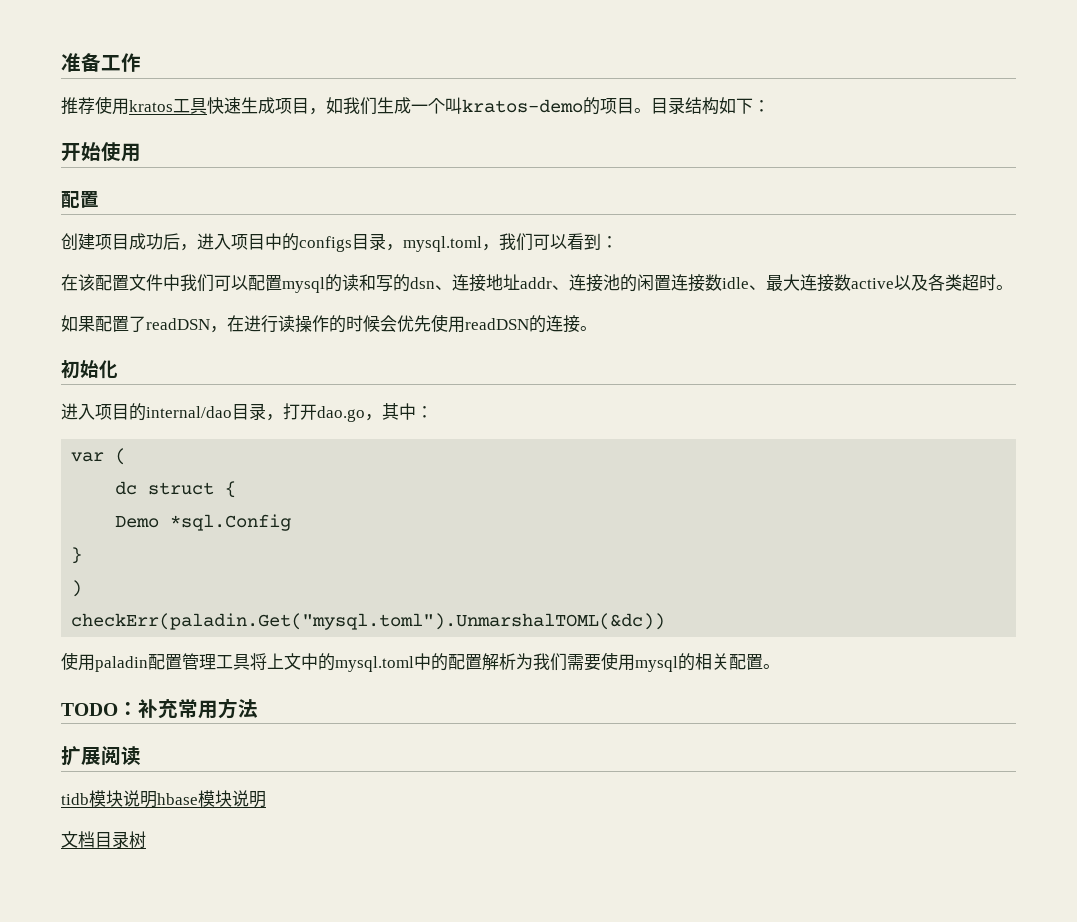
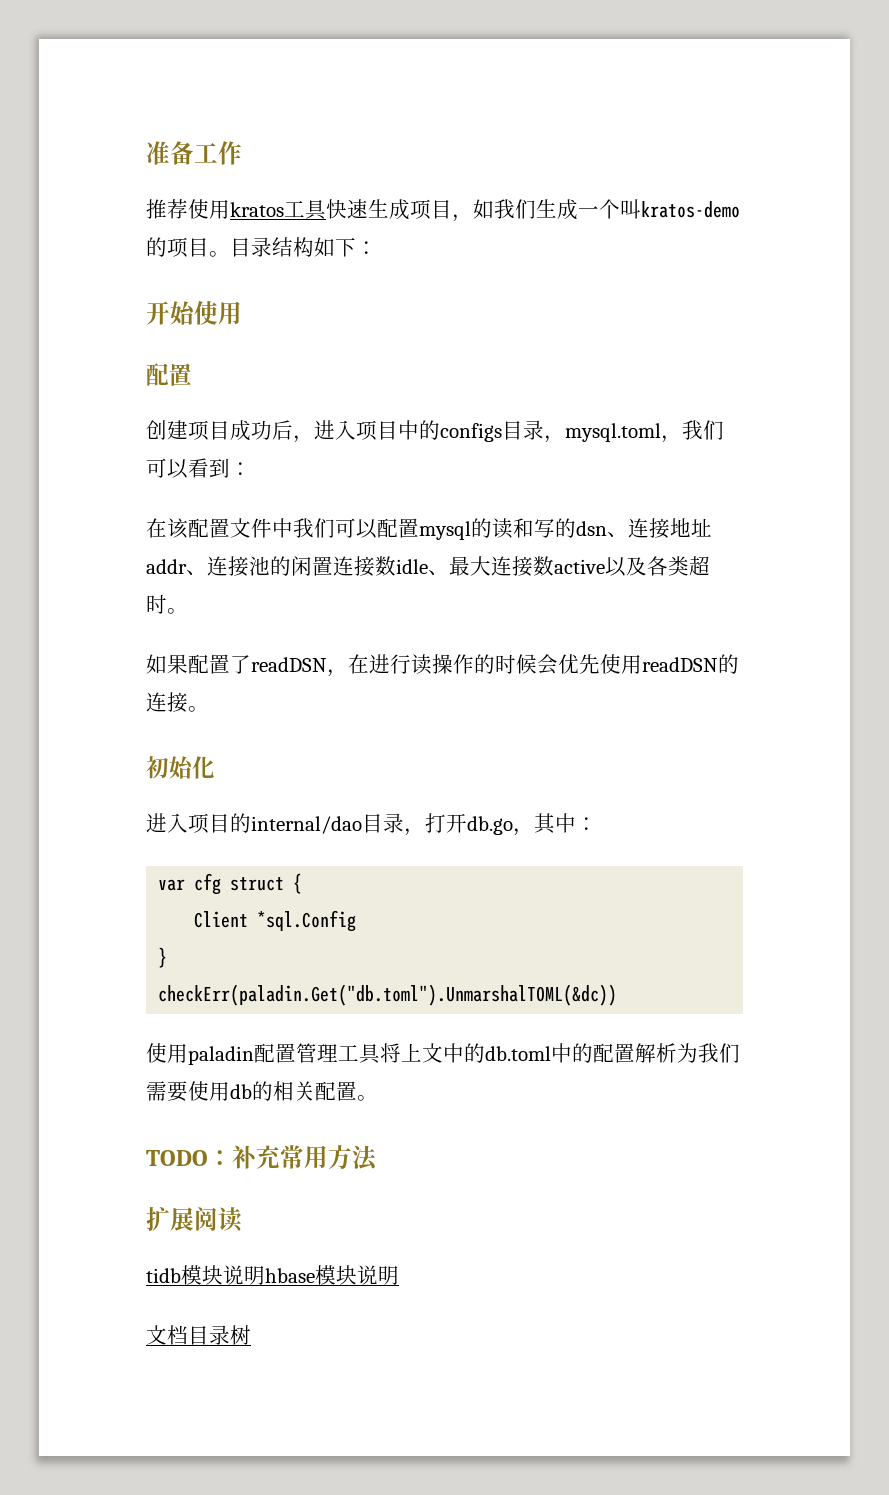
- 进入项目的internal/dao目录，打开dao.go，其中：
+ 进入项目的internal/dao目录，打开db.go，其中：
- var (
- dc struct {
+ var cfg struct {
- Demo *sql.Config
+ Client *sql.Config
- )
- checkErr(paladin.Get("mysql.toml").UnmarshalTOML(&dc))
+ checkErr(paladin.Get("db.toml").UnmarshalTOML(&dc))
- 使用paladin配置管理工具将上文中的mysql.toml中的配置解析为我们需要使用mysql的相关配置。
+ 使用paladin配置管理工具将上文中的db.toml中的配置解析为我们需要使用db的相关配置。

